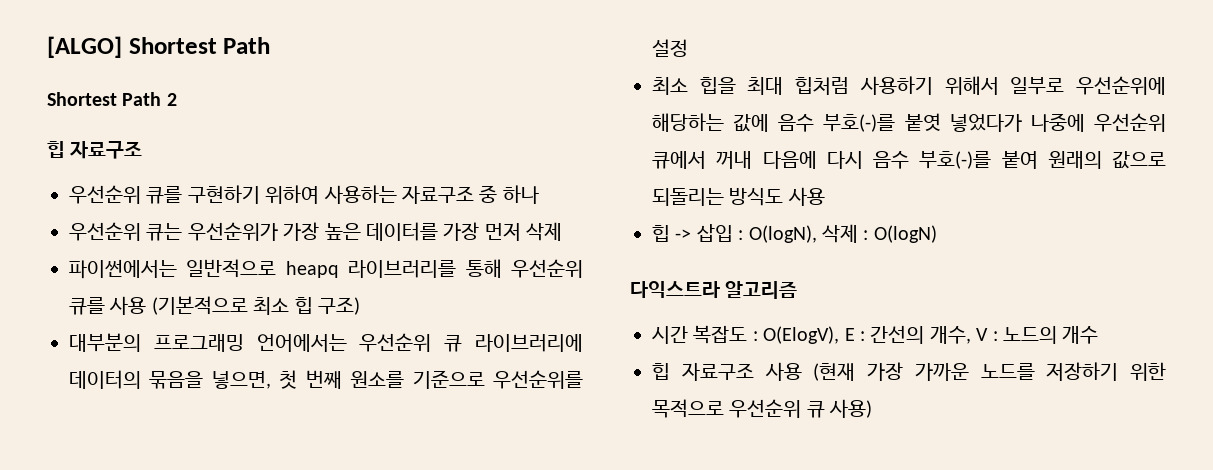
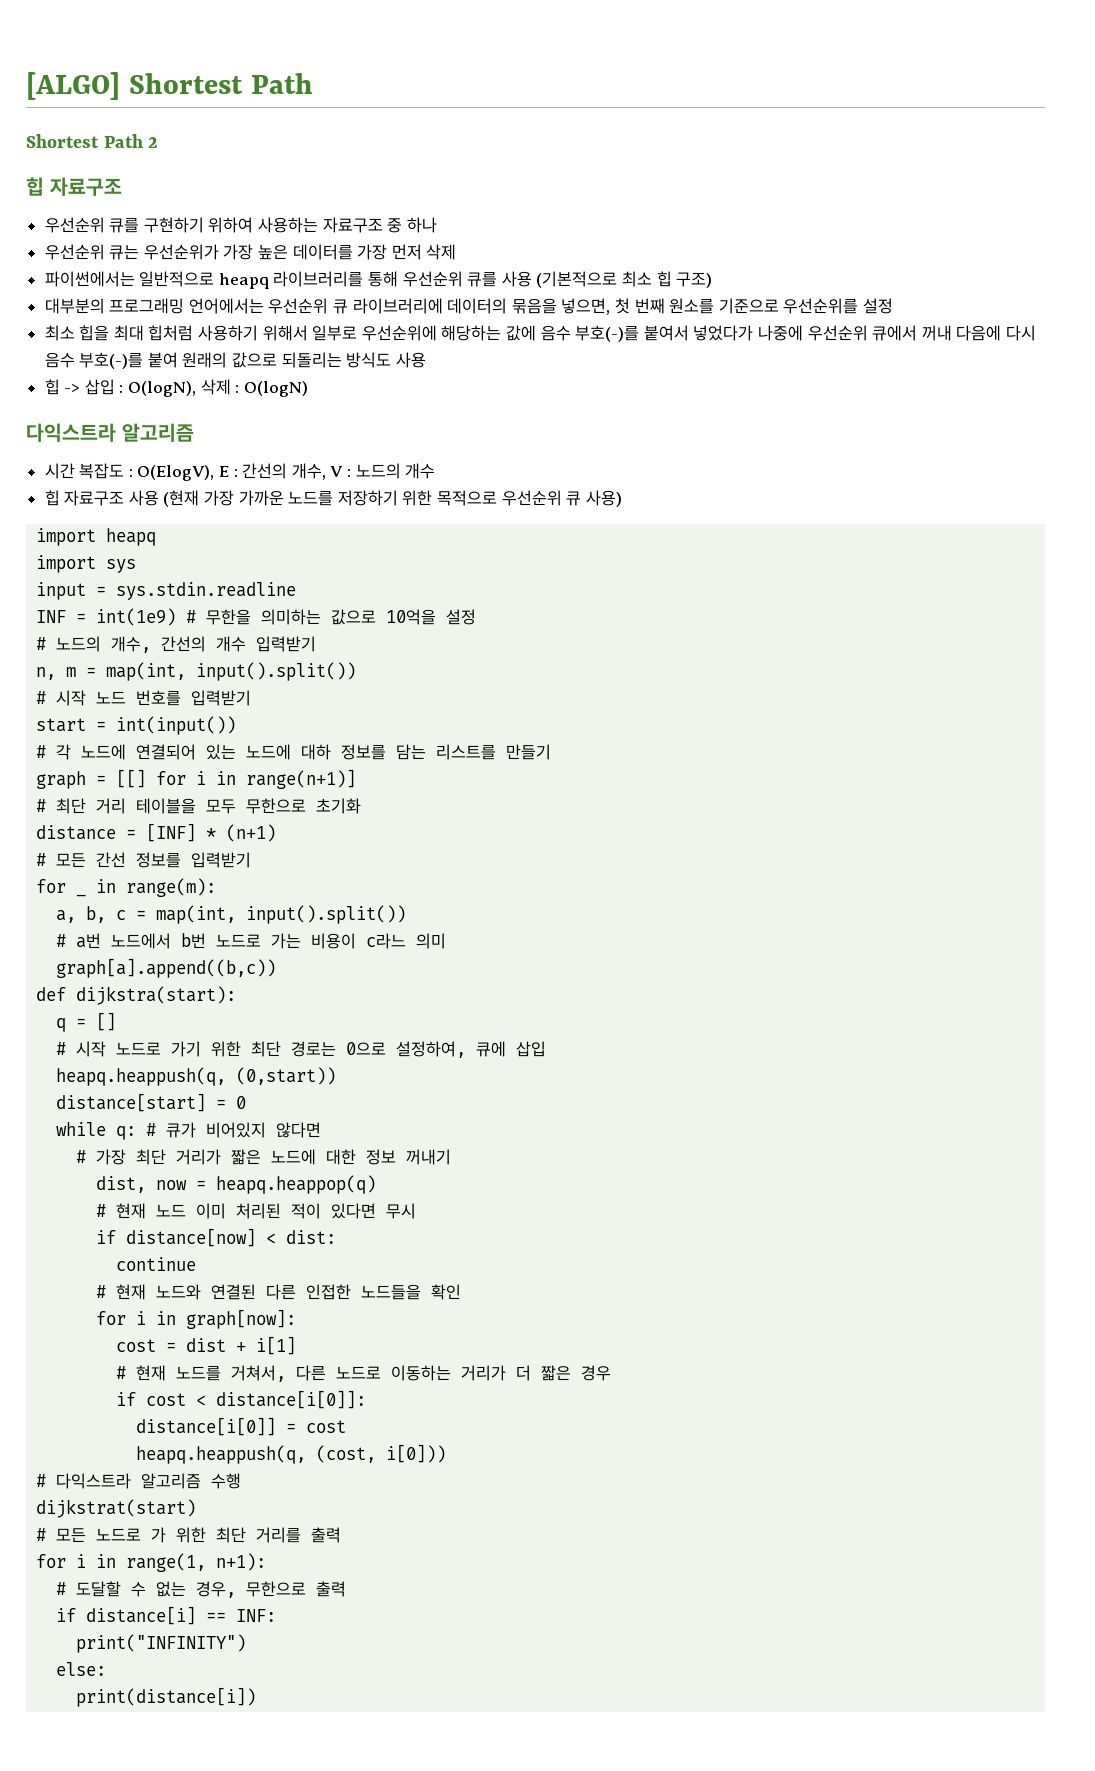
- 최소 힙을 최대 힙처럼 사용하기 위해서 일부로 우선순위에 해당하는 값에 음수 부호(-)를 붙엿 넣었다가 나중에 우선순위 큐에서 꺼내 다음에 다시 음수 부호(-)를 붙여 원래의 값으로 되돌리는 방식도 사용
+ 최소 힙을 최대 힙처럼 사용하기 위해서 일부로 우선순위에 해당하는 값에 음수 부호(-)를 붙여서 넣었다가 나중에 우선순위 큐에서 꺼내 다음에 다시 음수 부호(-)를 붙여 원래의 값으로 되돌리는 방식도 사용
+ import heapq
+ import sys
+ input = sys.stdin.readline
+ INF = int(1e9) # 무한을 의미하는 값으로 10억을 설정
+ # 노드의 개수, 간선의 개수 입력받기
+ n, m = map(int, input().split())
+ # 시작 노드 번호를 입력받기
+ start = int(input())
+ # 각 노드에 연결되어 있는 노드에 대하 정보를 담는 리스트를 만들기
+ graph = [[] for i in range(n+1)]
+ # 최단 거리 테이블을 모두 무한으로 초기화
+ distance = [INF] * (n+1)
+ # 모든 간선 정보를 입력받기
+ for _ in range(m):
+ a, b, c = map(int, input().split())
+ # a번 노드에서 b번 노드로 가는 비용이 c라느 의미
+ graph[a].append((b,c))
+ def dijkstra(start):
+ q = []
+ # 시작 노드로 가기 위한 최단 경로는 0으로 설정하여, 큐에 삽입
+ heapq.heappush(q, (0,start))
+ distance[start] = 0
+ while q: # 큐가 비어있지 않다면
+ # 가장 최단 거리가 짧은 노드에 대한 정보 꺼내기
+ dist, now = heapq.heappop(q)
+ # 현재 노드 이미 처리된 적이 있다면 무시
+ if distance[now] < dist:
+ continue
+ # 현재 노드와 연결된 다른 인접한 노드들을 확인
+ for i in graph[now]:
+ cost = dist + i[1]
+ # 현재 노드를 거쳐서, 다른 노드로 이동하는 거리가 더 짧은 경우
+ if cost < distance[i[0]]:
+ distance[i[0]] = cost
+ heapq.heappush(q, (cost, i[0]))
+ # 다익스트라 알고리즘 수행
+ dijkstrat(start)
+ # 모든 노드로 가 위한 최단 거리를 출력
+ for i in range(1, n+1):
+ # 도달할 수 없는 경우, 무한으로 출력
+ if distance[i] == INF:
+ print("INFINITY")
+ else:
+ print(distance[i])

